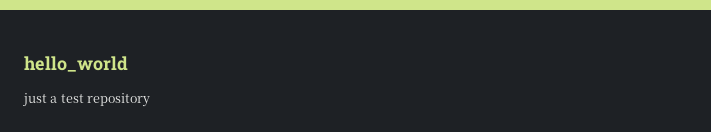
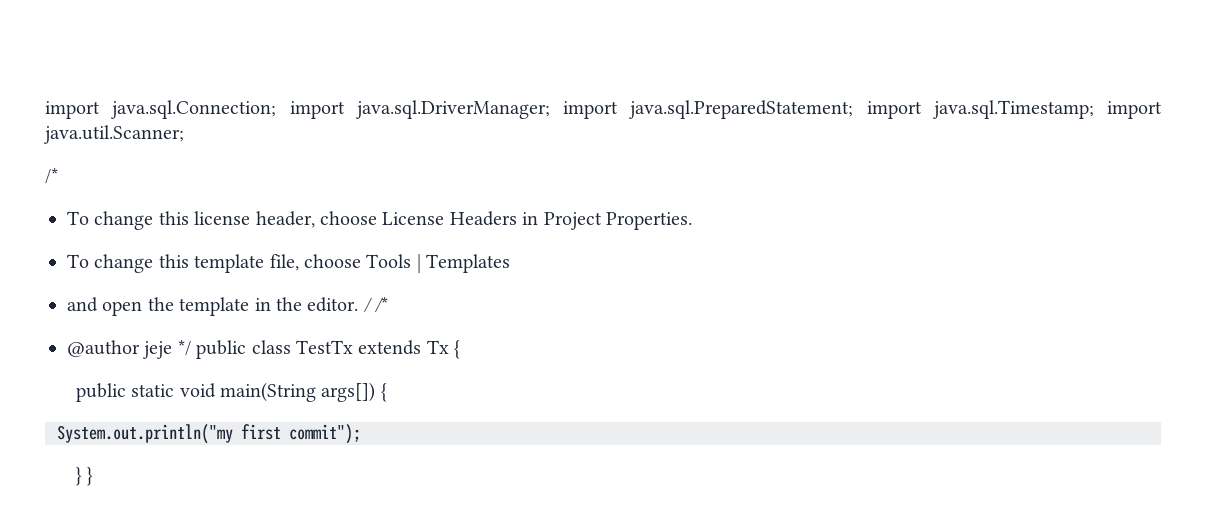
- hello_world
- just a test repository
+ import java.sql.Connection; import java.sql.DriverManager; import java.sql.PreparedStatement; import java.sql.Timestamp; import java.util.Scanner;
+ /*
+ To change this license header, choose License Headers in Project Properties.
+ To change this template file, choose Tools | Templates
+ and open the template in the editor. / /*
+ @author jeje */ public class TestTx extends Tx {
+ public static void main(String args[]) {
+ System.out.println("my first commit");
+ } }

